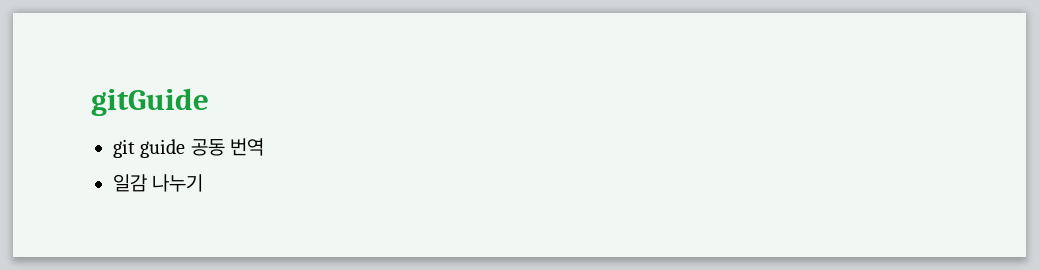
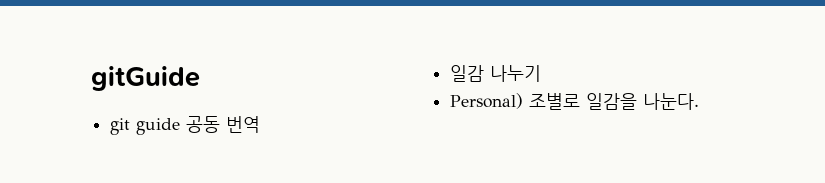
+ Personal) 조별로 일감을 나눈다.

